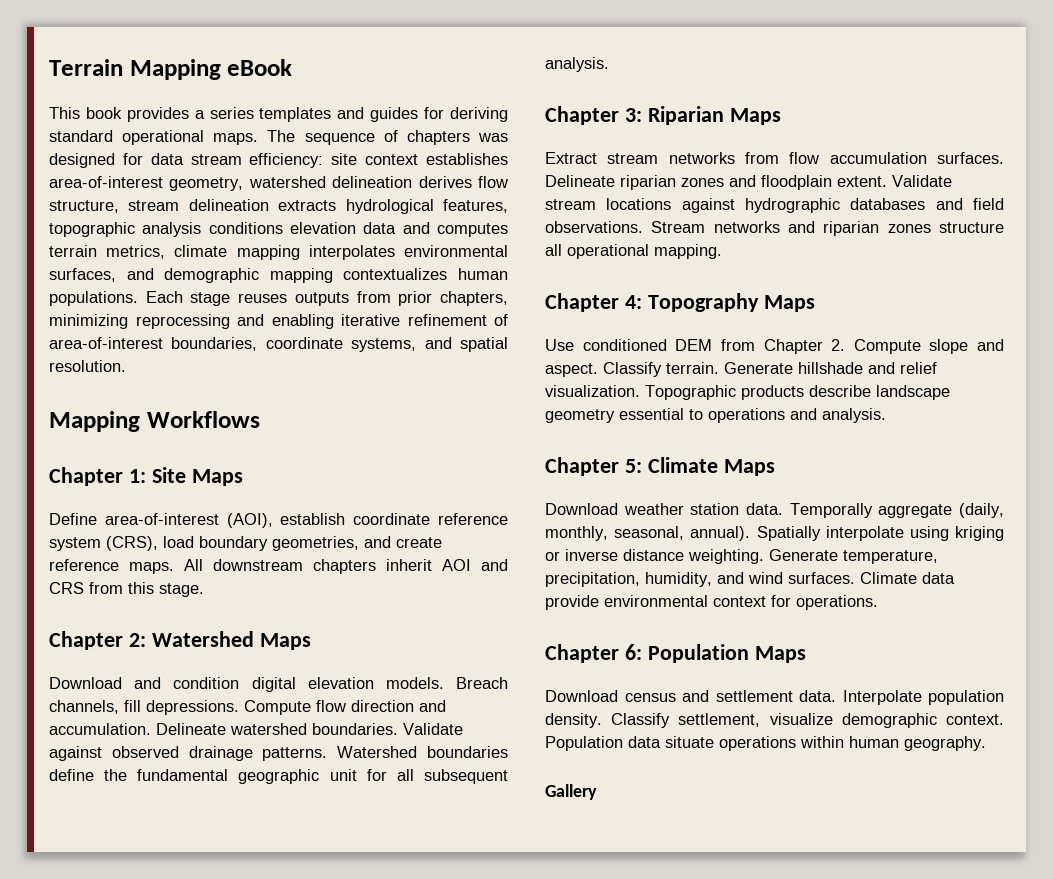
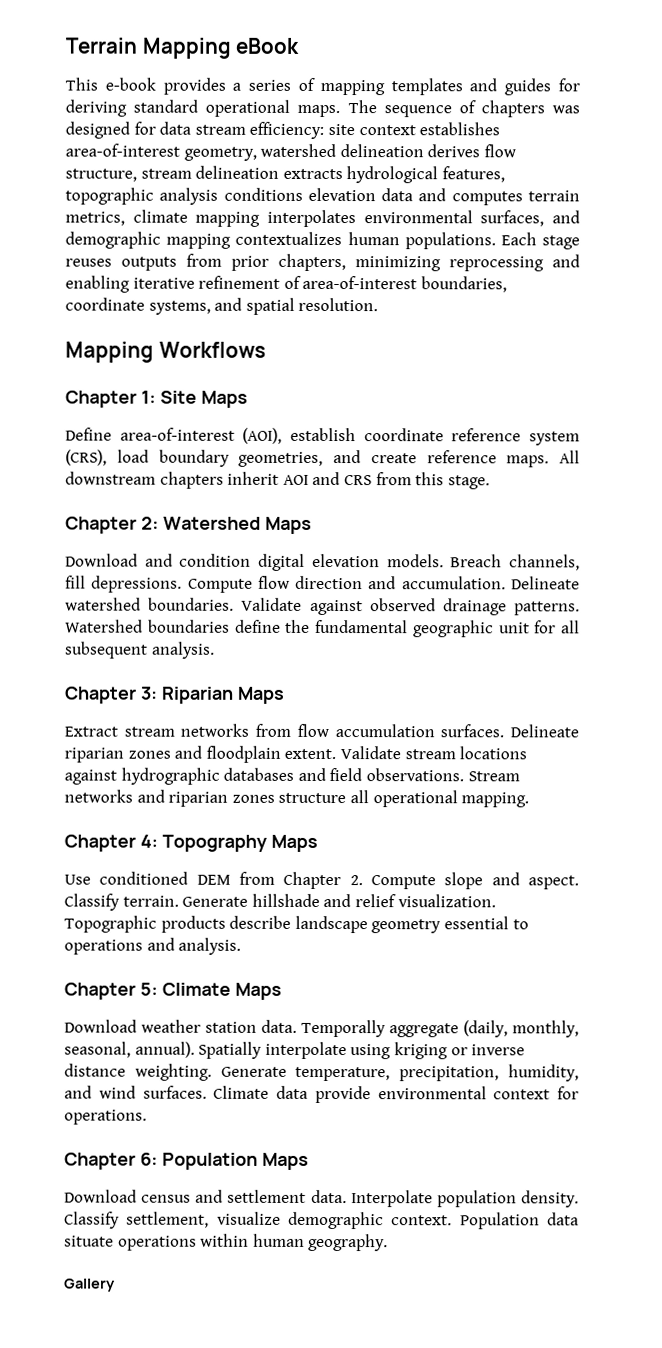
- This book provides a series templates and guides for deriving standard operational maps.
+ This e-book provides a series of mapping templates and guides for deriving standard operational maps.

